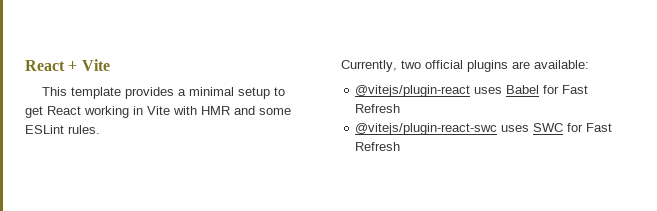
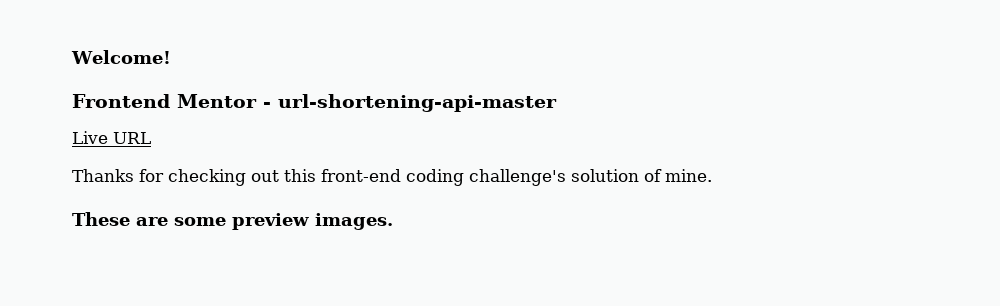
- React + Vite
- This template provides a minimal setup to get React working in Vite with HMR and some ESLint rules.
- Currently, two official plugins are available:
- @vitejs/plugin-react uses Babel for Fast Refresh
- @vitejs/plugin-react-swc uses SWC for Fast Refresh
+ Welcome!
+ Frontend Mentor - url-shortening-api-master
+ Live URL
+ Thanks for checking out this front-end coding challenge's solution of mine.
+ These are some preview images.

